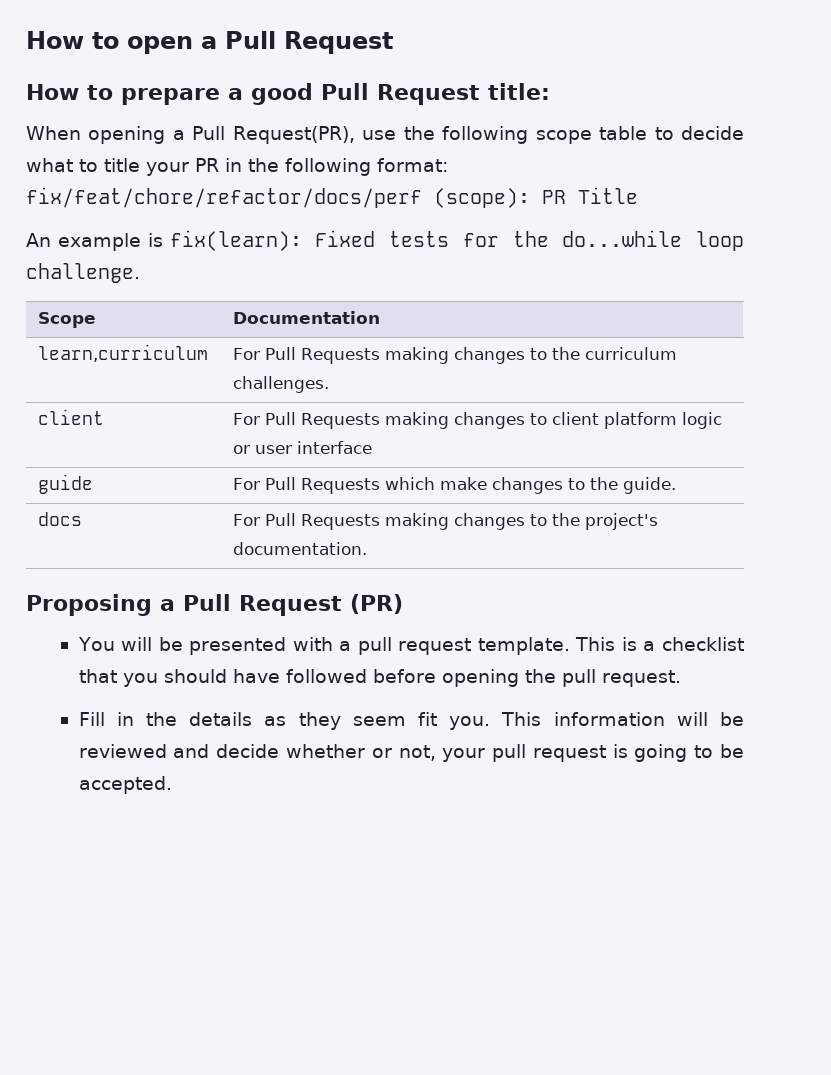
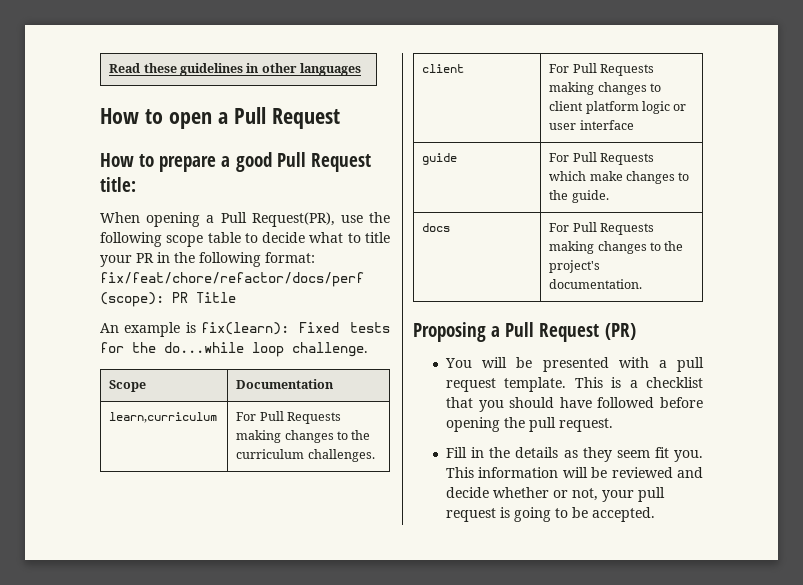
+ Read these guidelines in other languages

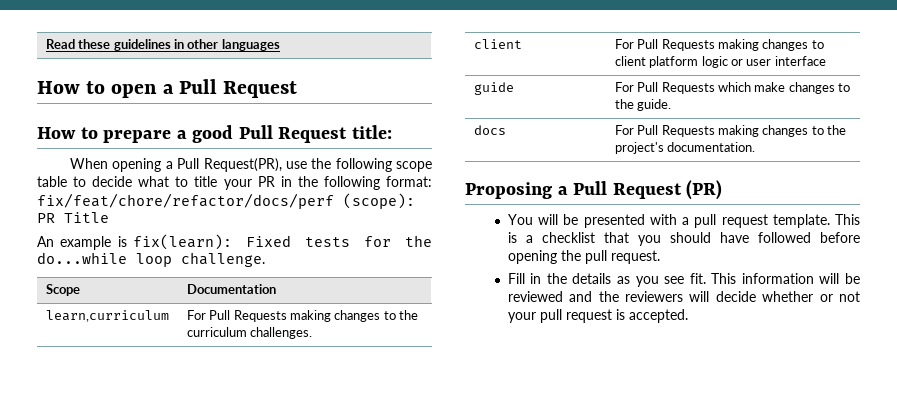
- Fill in the details as they seem fit you.
+ Fill in the details as you see fit.
- This information will be reviewed and decide whether or not, your pull request is going to be accepted.
+ This information will be reviewed and the reviewers will decide whether or not your pull request is accepted.

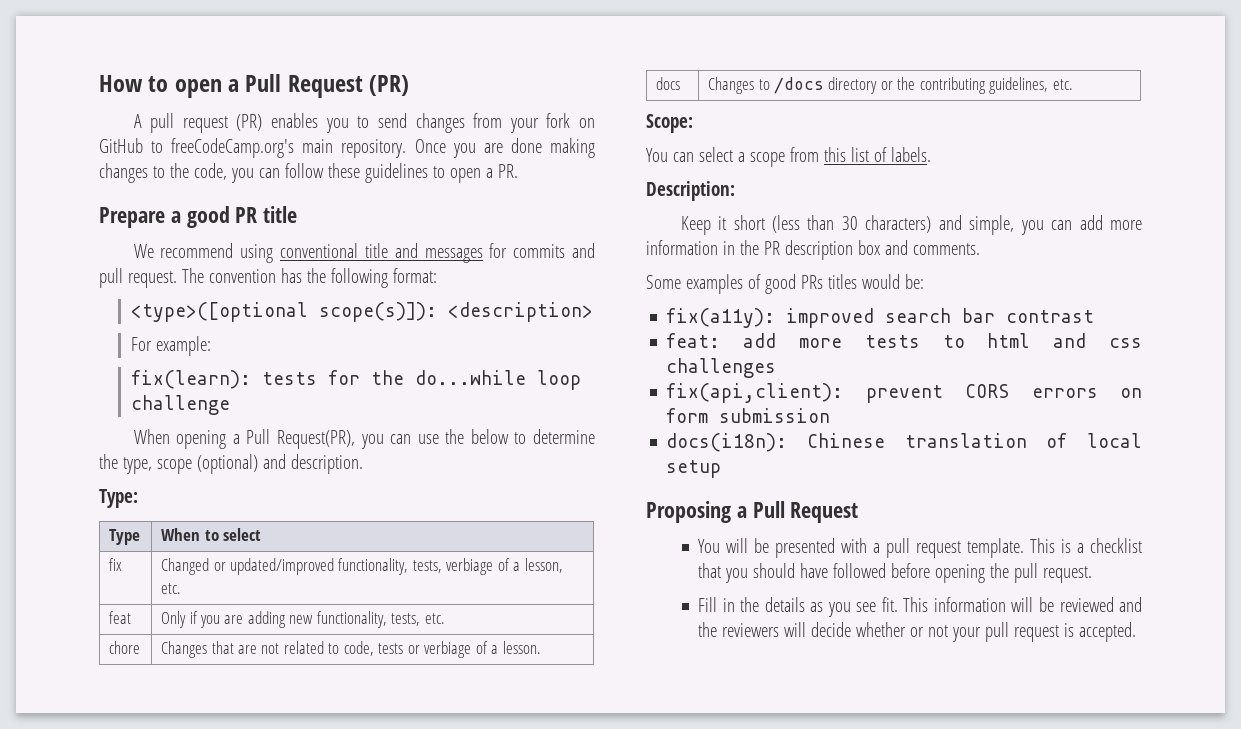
- Read these guidelines in other languages
- How to open a Pull Request
- How to prepare a good Pull Request title:
+ How to open a Pull Request (PR)
+ A pull request (PR) enables you to send changes from your fork on GitHub to freeCodeCamp.org's main repository. Once you are done making changes to the code, you can follow these guidelines to open a PR.
+ Prepare a good PR title
+ We recommend using conventional title and messages for commits and pull request. The convention has the following format:
+ <type>([optional scope(s)]): <description>
+ For example:
+ fix(learn): tests for the do...while loop challenge
- When opening a Pull Request(PR), use the following scope table to decide what to title your PR in the following format: fix/feat/chore/refactor/docs/perf (scope): PR Title
- An example is fix(learn): Fixed tests for the do...while loop challenge.
- Scope | Documentation
- learn,curriculum | For Pull Requests making changes to the curriculum challenges.
- client | For Pull Requests making changes to client platform logic or user interface
- guide | For Pull Requests which make changes to the guide.
- docs | For Pull Requests making changes to the project's documentation.
+ When opening a Pull Request(PR), you can use the below to determine the type, scope (optional) and description.
+ Type:
+ Type | When to select
+ fix | Changed or updated/improved functionality, tests, verbiage of a lesson, etc.
+ feat | Only if you are adding new functionality, tests, etc.
+ chore | Changes that are not related to code, tests or verbiage of a lesson.
+ docs | Changes to /docs directory or the contributing guidelines, etc.
+ Scope:
+ You can select a scope from this list of labels.
+ Description:
+ Keep it short (less than 30 characters) and simple, you can add more information in the PR description box and comments.
+ Some examples of good PRs titles would be:
+ fix(a11y): improved search bar contrast
+ feat: add more tests to html and css challenges
+ fix(api,client): prevent CORS errors on form submission
+ docs(i18n): Chinese translation of local setup
- Proposing a Pull Request (PR)
+ Proposing a Pull Request

